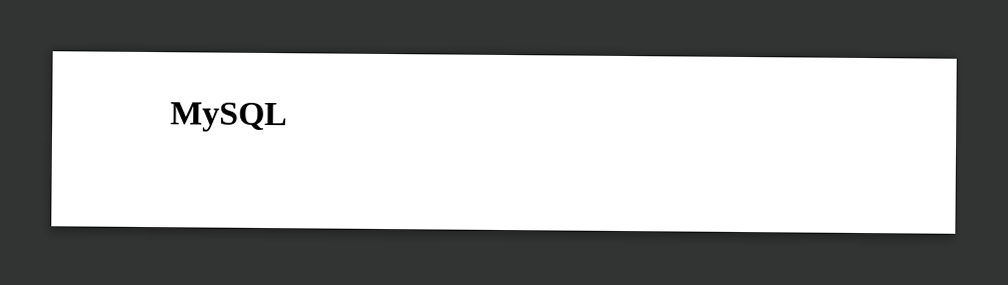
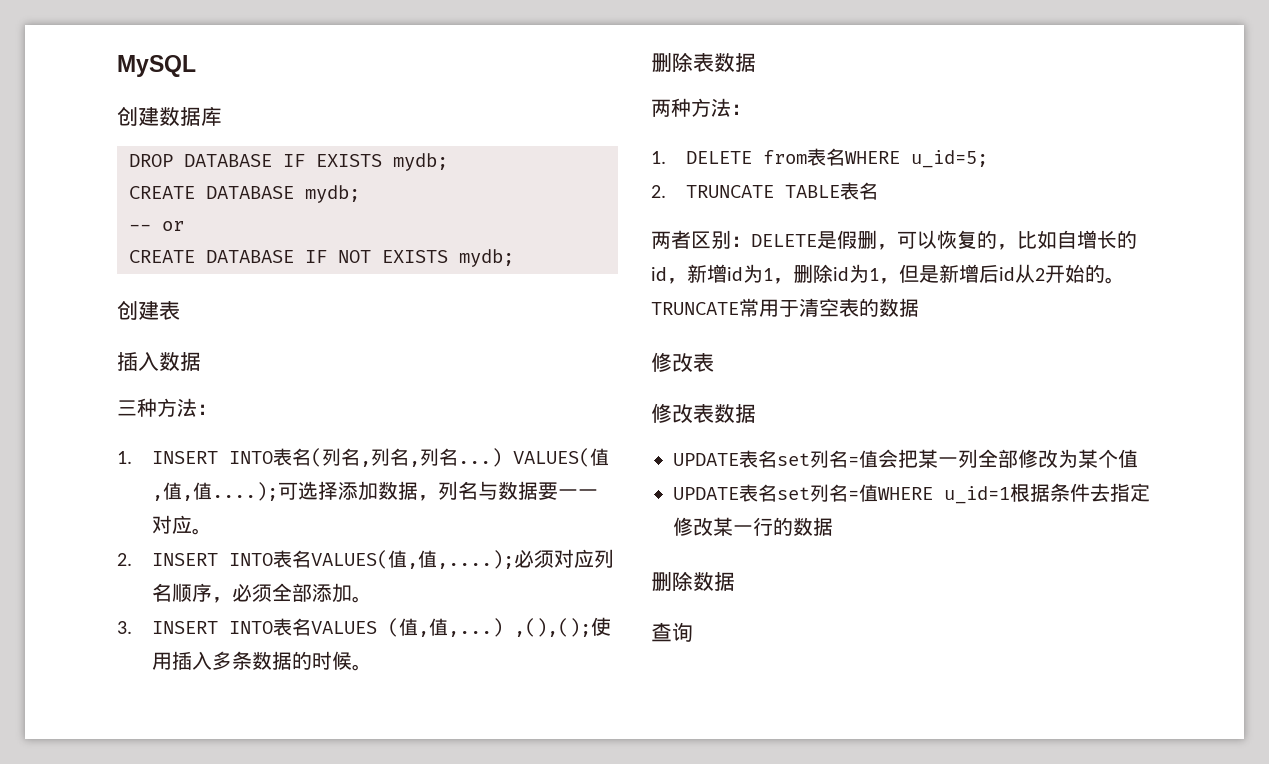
+ 创建数据库
+ DROP DATABASE IF EXISTS mydb;
+ CREATE DATABASE mydb;
+ -- or
+ CREATE DATABASE IF NOT EXISTS mydb;
+ 创建表
+ 插入数据
+ 三种方法：
+ 1. INSERT INTO表名(列名,列名,列名...) VALUES(值,值,值....);可选择添加数据，列名与数据要一一对应。
+ 2. INSERT INTO表名VALUES(值,值,....);必须对应列名顺序，必须全部添加。
+ 3. INSERT INTO表名VALUES (值,值,...) ,(),();使用插入多条数据的时候。
+ 删除表数据
+ 两种方法：
+ 1. DELETE from表名WHERE u_id=5;
+ 2. TRUNCATE TABLE表名
+ 两者区别：DELETE是假删，可以恢复的，比如自增长的id，新增id为1，删除id为1，但是新增后id从2开始的。TRUNCATE常用于清空表的数据
+ 修改表
+ 修改表数据
+ UPDATE表名set列名=值会把某一列全部修改为某个值
+ UPDATE表名set列名=值WHERE u_id=1根据条件去指定修改某一行的数据
+ 删除数据
+ 查询

